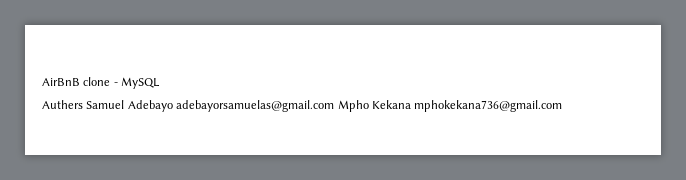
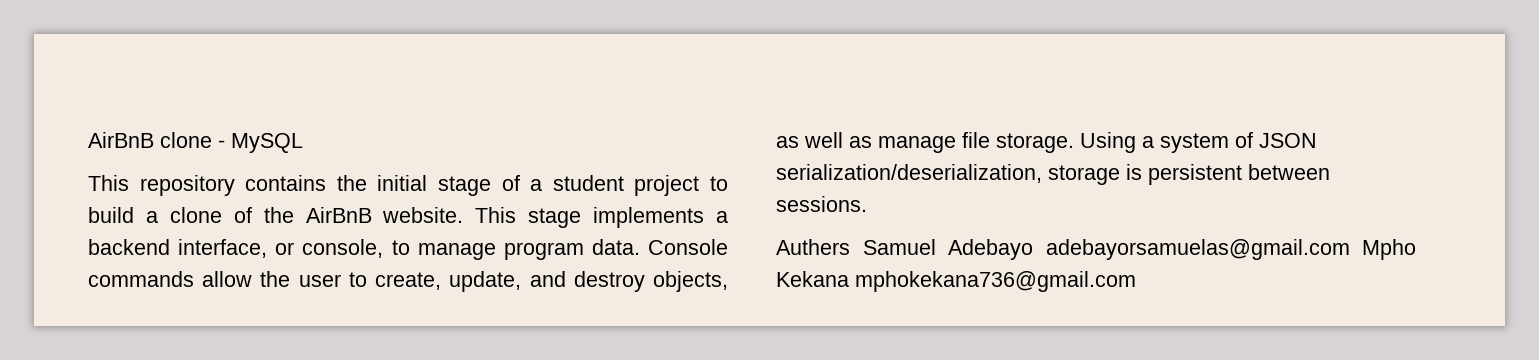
+ This repository contains the initial stage of a student project to build a clone of the AirBnB website. This stage implements a backend interface, or console, to manage program data. Console commands allow the user to create, update, and destroy objects, as well as manage file storage. Using a system of JSON serialization/deserialization, storage is persistent between sessions.

